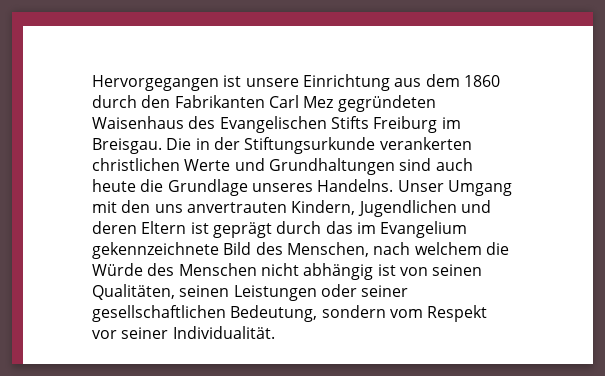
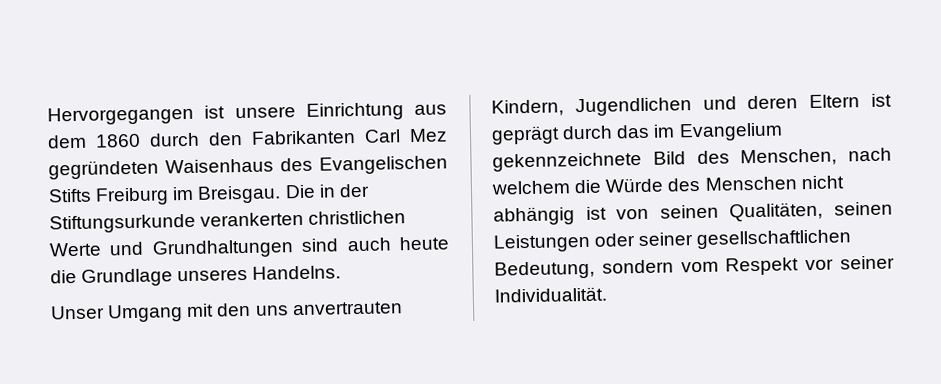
- Die in der Stiftungsurkunde verankerten christlichen Werte und Grundhaltungen sind auch heute die Grundlage unseres Handelns. Unser Umgang mit den uns anvertrauten Kindern, Jugendlichen und deren Eltern ist geprägt durch das im Evangelium gekennzeichnete Bild des Menschen, nach welchem die Würde des Menschen nicht abhängig ist von seinen Qualitäten, seinen Leistungen oder seiner gesellschaftlichen Bedeutung, sondern vom Respekt vor seiner Individualität.
+ Die in der Stiftungsurkunde verankerten christlichen Werte und Grundhaltungen sind auch heute die Grundlage unseres Handelns.
+ Unser Umgang mit den uns anvertrauten Kindern, Jugendlichen und deren Eltern ist geprägt durch das im Evangelium gekennzeichnete Bild des Menschen, nach welchem die Würde des Menschen nicht abhängig ist von seinen Qualitäten, seinen Leistungen oder seiner gesellschaftlichen Bedeutung, sondern vom Respekt vor seiner Individualität.

